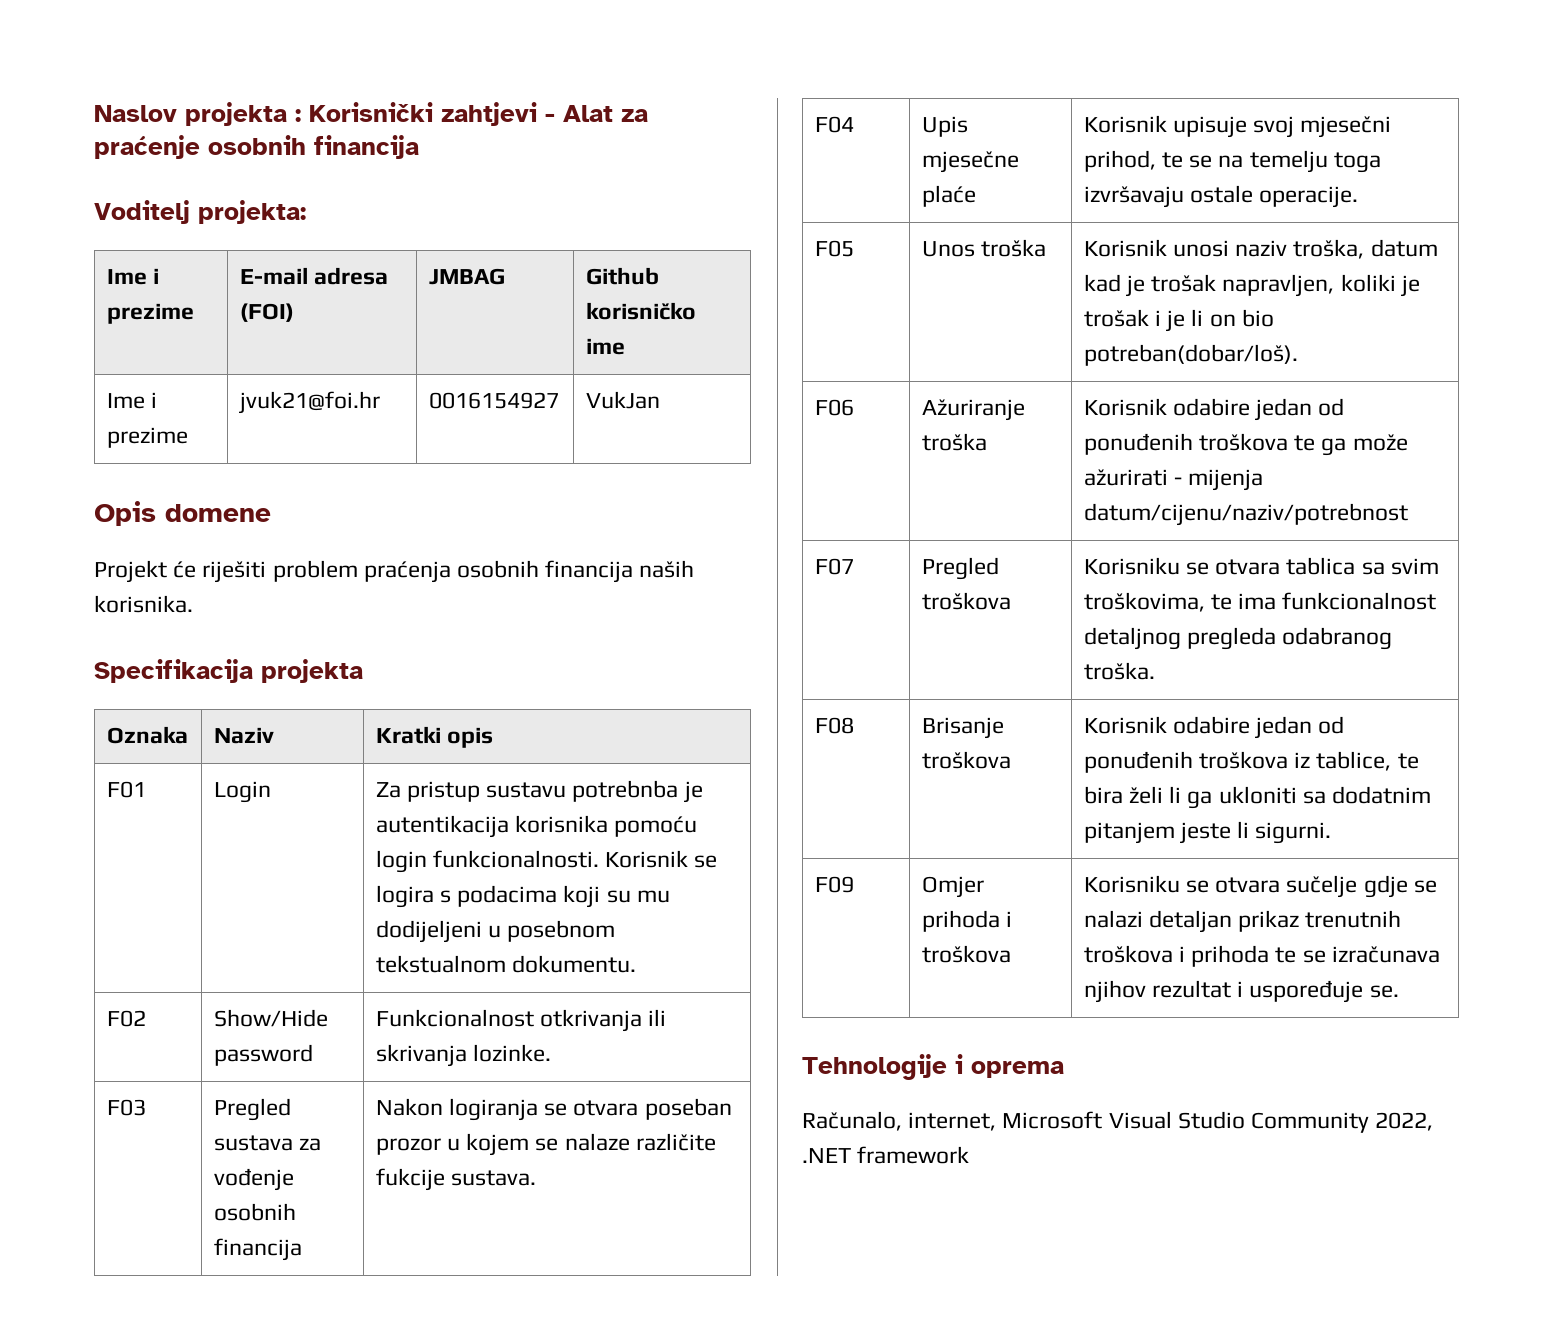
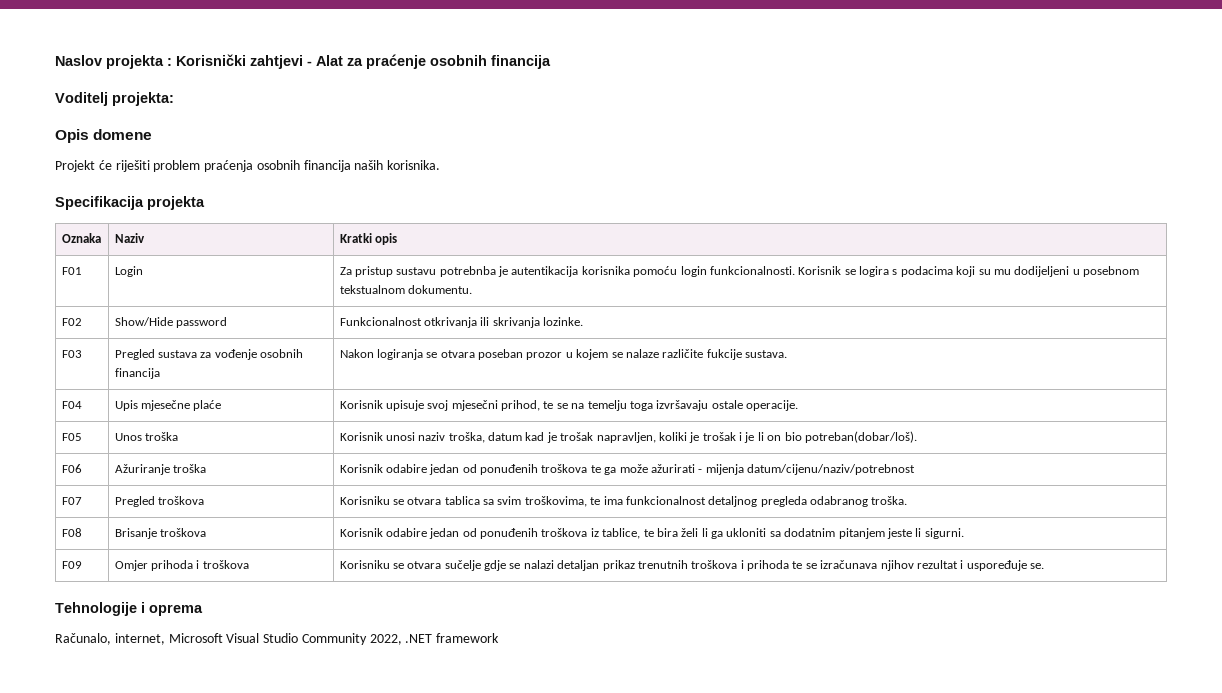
- Ime i prezime | E-mail adresa (FOI) | JMBAG | Github korisničko ime
- Ime i prezime | jvuk21@foi.hr | 0016154927 | VukJan

